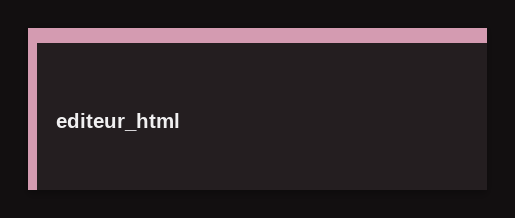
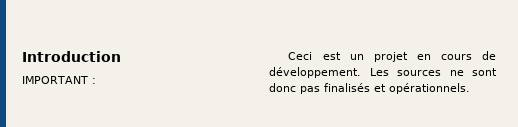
- editeur_html
+ Introduction
+ IMPORTANT :
+ Ceci est un projet en cours de développement. Les sources ne sont donc pas finalisés et opérationnels.

